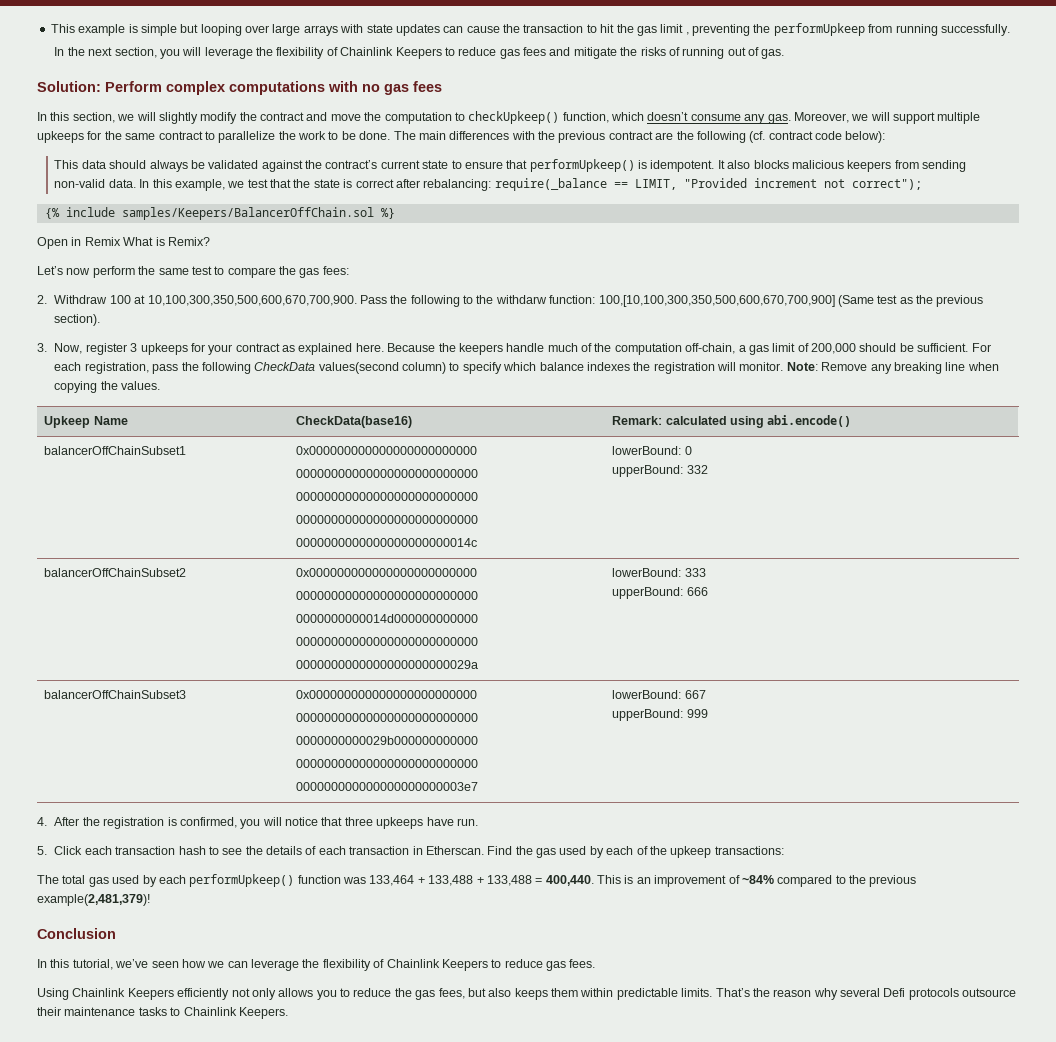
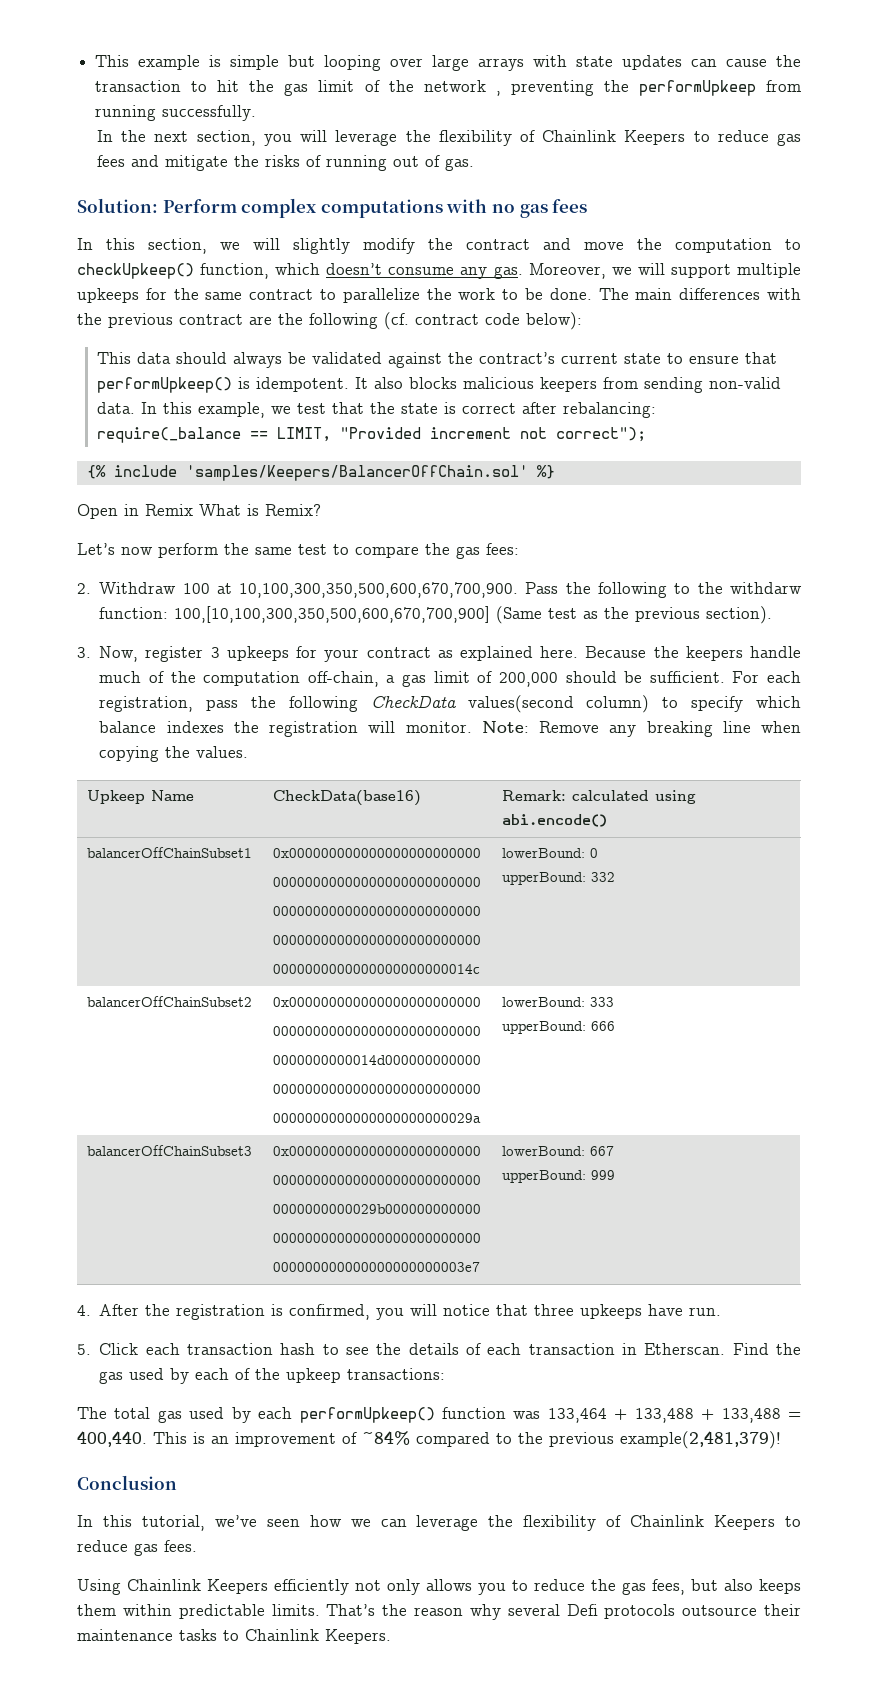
- This example is simple but looping over large arrays with state updates can cause the transaction to hit the gas limit , preventing the performUpkeep from running successfully.
+ This example is simple but looping over large arrays with state updates can cause the transaction to hit the gas limit of the network , preventing the performUpkeep from running successfully.
- {% include samples/Keepers/BalancerOffChain.sol %}
+ {% include 'samples/Keepers/BalancerOffChain.sol' %}

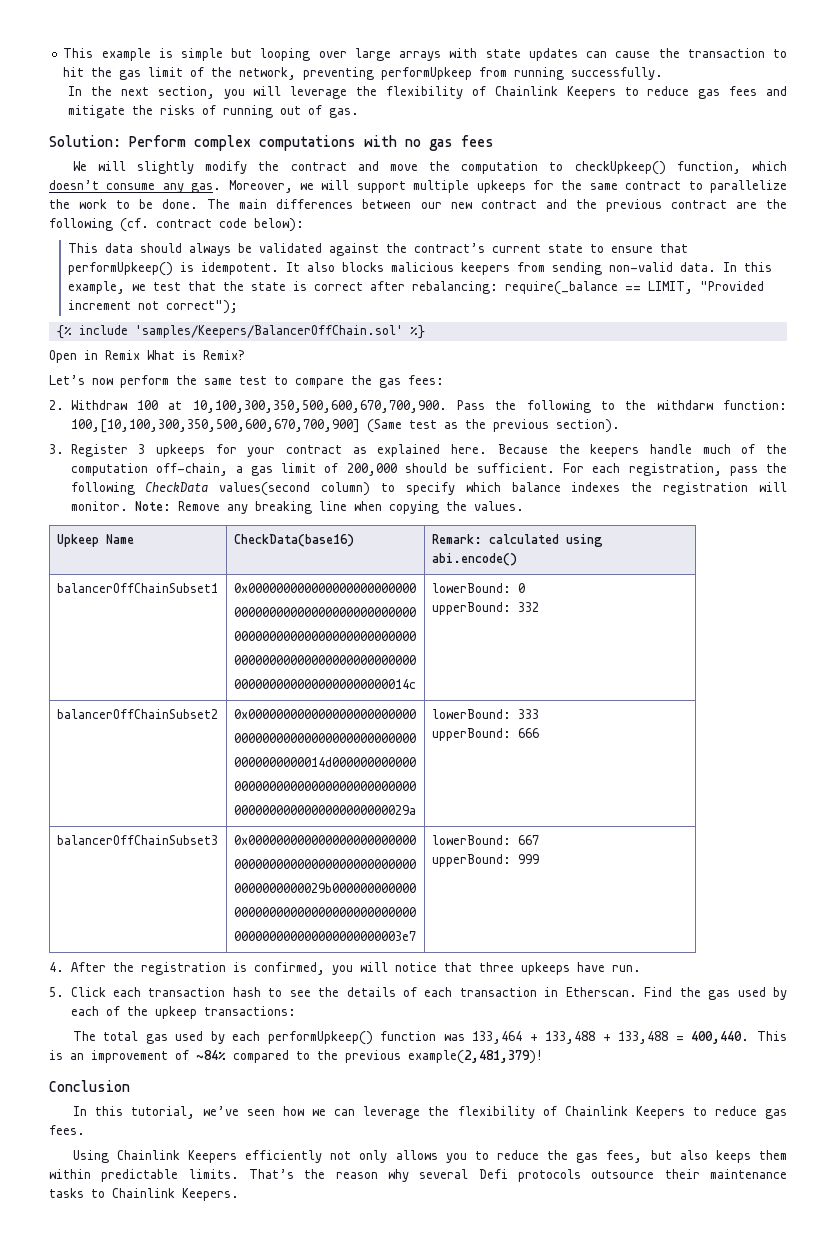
- This example is simple but looping over large arrays with state updates can cause the transaction to hit the gas limit of the network , preventing the performUpkeep from running successfully.
+ This example is simple but looping over large arrays with state updates can cause the transaction to hit the gas limit of the network, preventing performUpkeep from running successfully.
- In this section, we will slightly modify the contract and move the computation to checkUpkeep() function, which doesn’t consume any gas.
+ We will slightly modify the contract and move the computation to checkUpkeep() function, which doesn’t consume any gas.
- The main differences with the previous contract are the following (cf. contract code below):
+ The main differences between our new contract and the previous contract are the following (cf. contract code below):
- 3. Now, register 3 upkeeps for your contract as explained here.
+ 3. Register 3 upkeeps for your contract as explained here.

